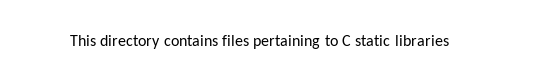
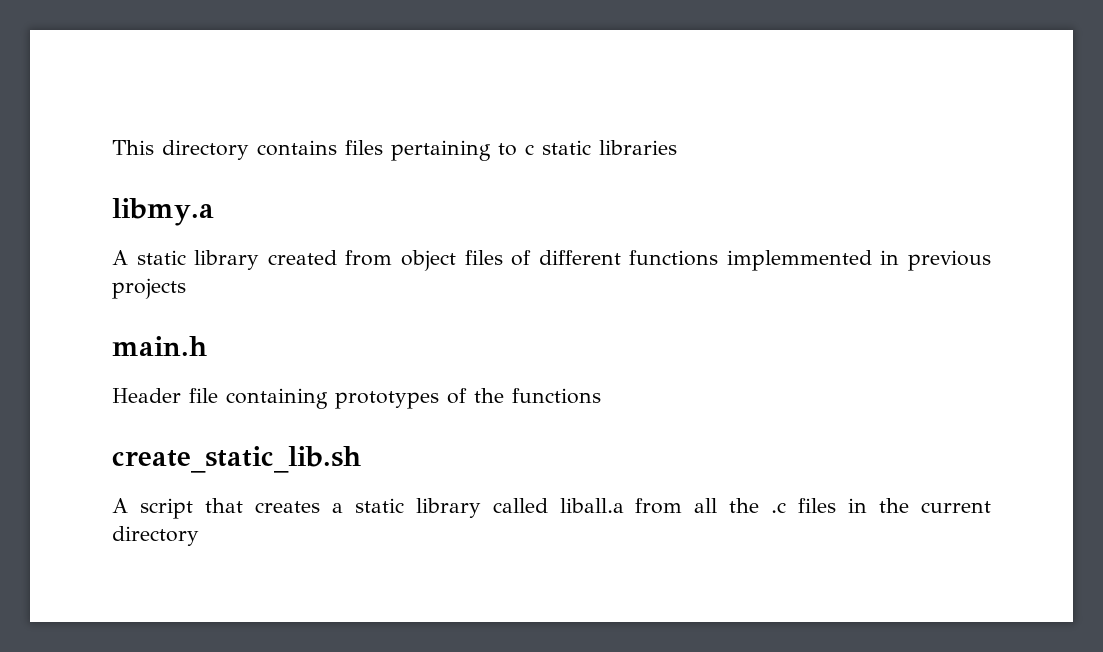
- This directory contains files pertaining to C static libraries
+ This directory contains files pertaining to c static libraries
+ libmy.a
+ A static library created from object files of different functions implemmented in previous projects
+ main.h
+ Header file containing prototypes of the functions
+ create_static_lib.sh
+ A script that creates a static library called liball.a from all the .c files in the current directory

